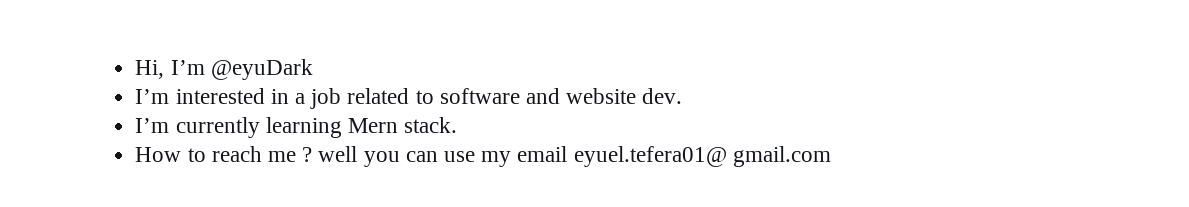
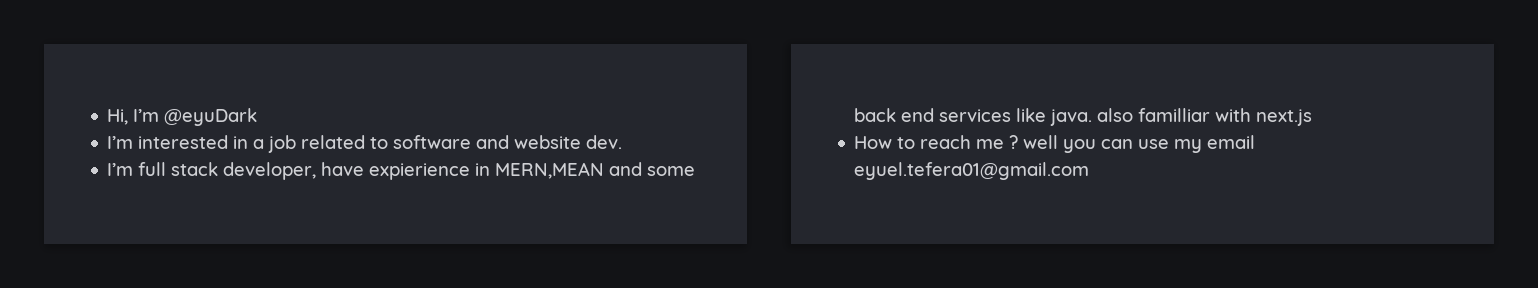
- I’m currently learning Mern stack.
+ I’m full stack developer, have expierience in MERN,MEAN and some back end services like java. also familliar with next.js
- How to reach me ? well you can use my email eyuel.tefera01@ gmail.com
+ How to reach me ? well you can use my email eyuel.tefera01@gmail.com

